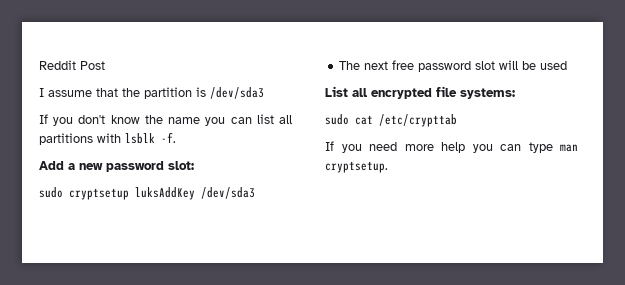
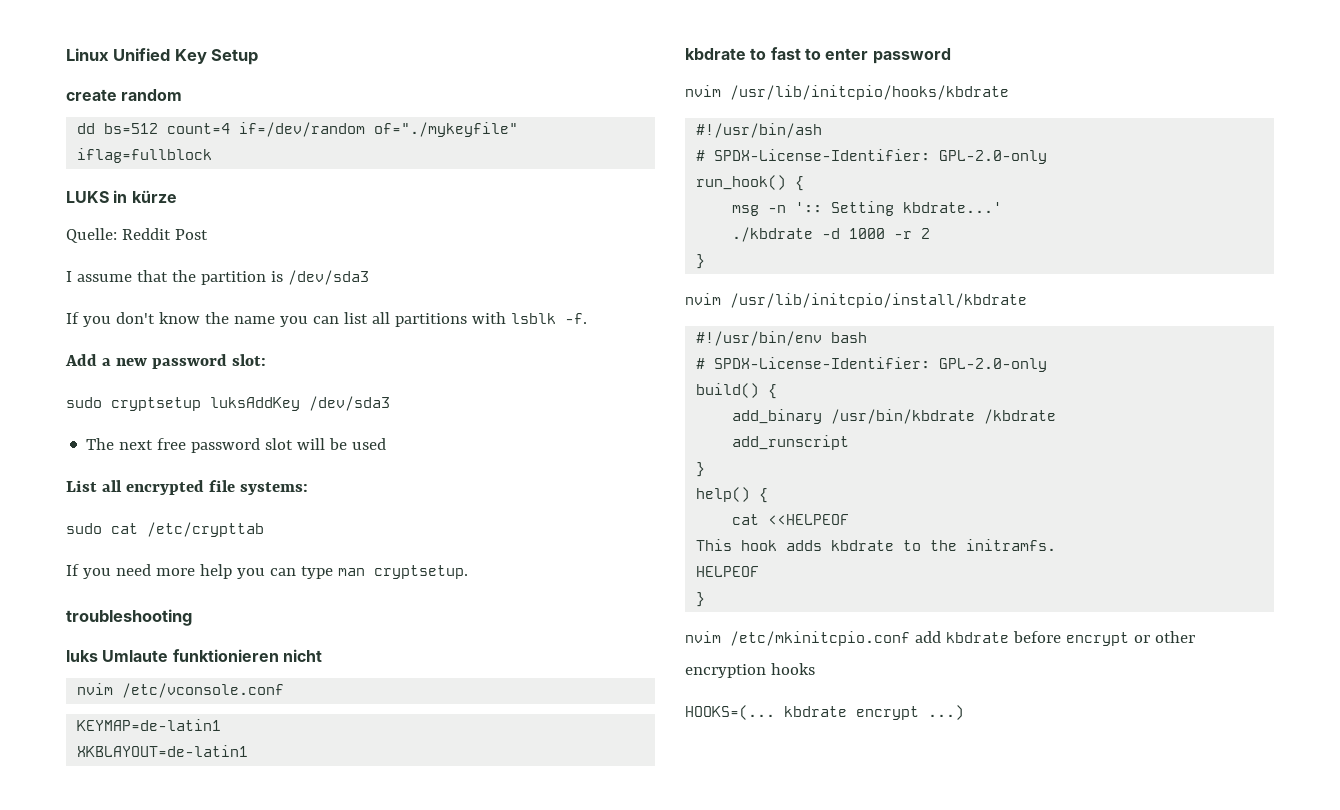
- Reddit Post
+ Linux Unified Key Setup
+ create random
+ dd bs=512 count=4 if=/dev/random of="./mykeyfile" iflag=fullblock
+ LUKS in kürze
+ Quelle: Reddit Post
+ troubleshooting
+ luks Umlaute funktionieren nicht
+ nvim /etc/vconsole.conf
+ KEYMAP=de-latin1
+ XKBLAYOUT=de-latin1
+ kbdrate to fast to enter password
+ nvim /usr/lib/initcpio/hooks/kbdrate
+ #!/usr/bin/ash
+ # SPDX-License-Identifier: GPL-2.0-only
+ run_hook() {
+ msg -n ':: Setting kbdrate...'
+ ./kbdrate -d 1000 -r 2
+ }
+ nvim /usr/lib/initcpio/install/kbdrate
+ #!/usr/bin/env bash
+ # SPDX-License-Identifier: GPL-2.0-only
+ build() {
+ add_binary /usr/bin/kbdrate /kbdrate
+ add_runscript
+ }
+ help() {
+ cat <<HELPEOF
+ This hook adds kbdrate to the initramfs.
+ HELPEOF
+ }
+ nvim /etc/mkinitcpio.conf add kbdrate before encrypt or other encryption hooks
+ HOOKS=(... kbdrate encrypt ...)

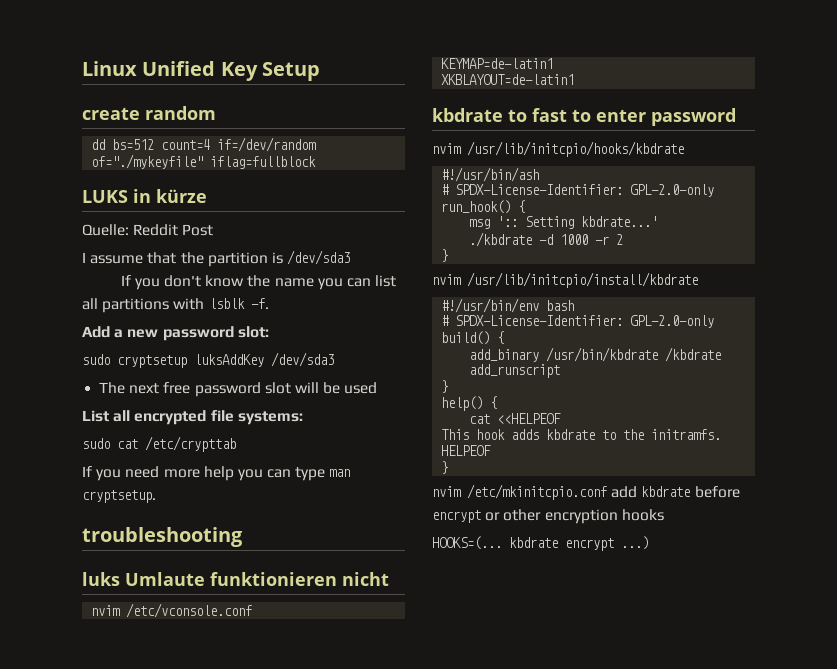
- msg -n ':: Setting kbdrate...'
+ msg ':: Setting kbdrate...'

